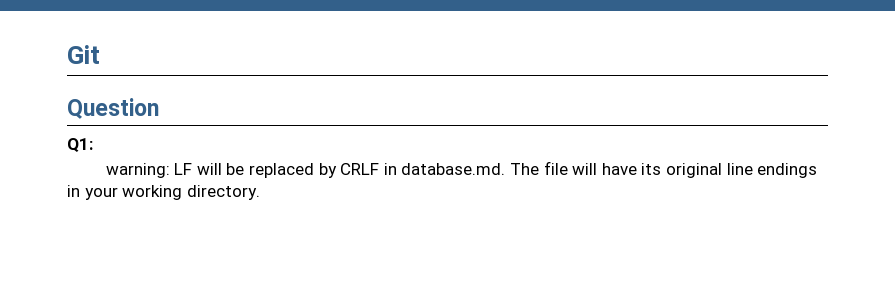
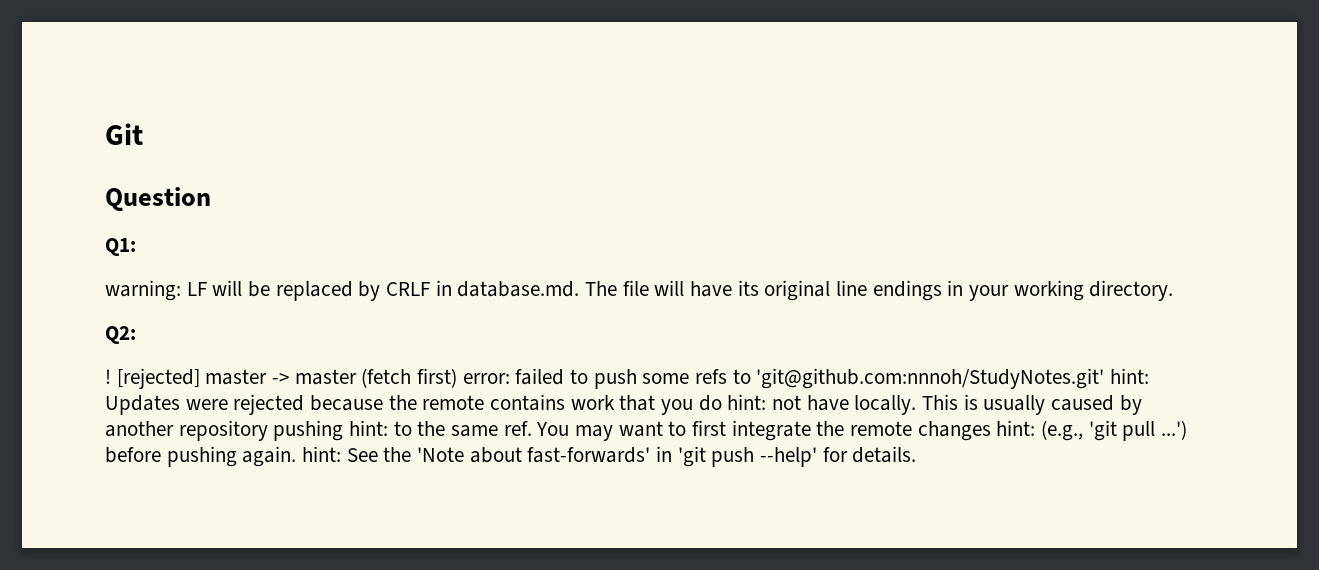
+ Q2:
+ ! [rejected] master -> master (fetch first) error: failed to push some refs to 'git@github.com:nnnoh/StudyNotes.git' hint: Updates were rejected because the remote contains work that you do hint: not have locally. This is usually caused by another repository pushing hint: to the same ref. You may want to first integrate the remote changes hint: (e.g., 'git pull ...') before pushing again. hint: See the 'Note about fast-forwards' in 'git push --help' for details.

